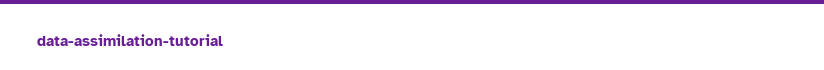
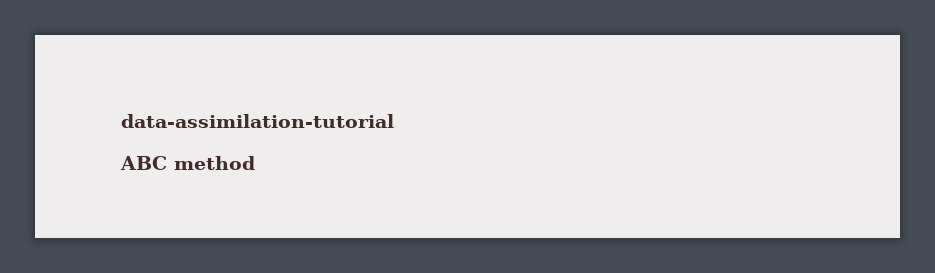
+ ABC method

